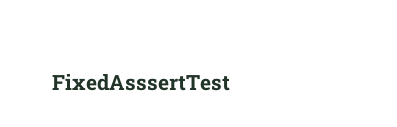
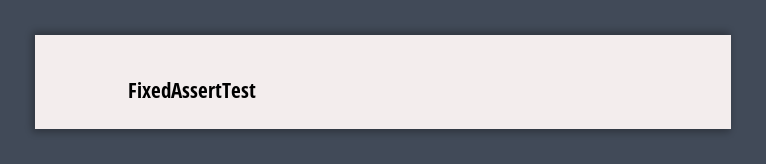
- FixedAsssertTest
+ FixedAssertTest

